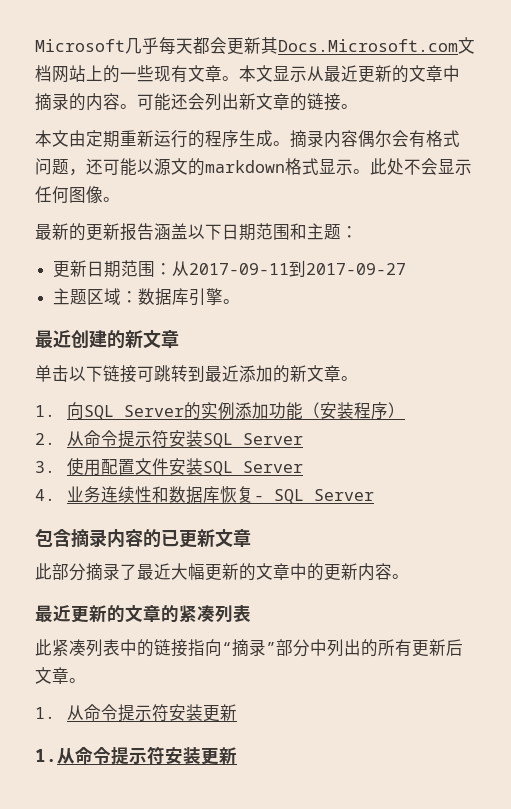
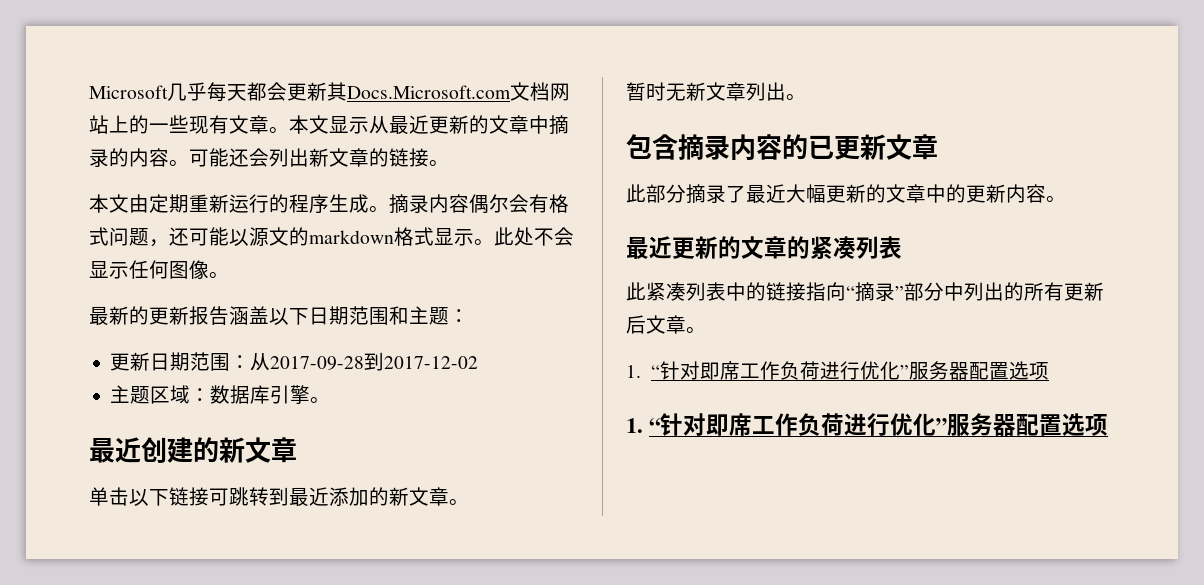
- 更新日期范围：从2017-09-11到2017-09-27
+ 更新日期范围：从2017-09-28到2017-12-02
- 1.向SQL Server的实例添加功能（安装程序）
- 2.从命令提示符安装SQL Server
- 3.使用配置文件安装SQL Server
- 4.业务连续性和数据库恢复- SQL Server
+ 暂时无新文章列出。
  此紧凑列表中的链接指向“摘录”部分中列出的所有更新后文章。
- 1.从命令提示符安装更新
- 1.从命令提示符安装更新
+ 1. “针对即席工作负荷进行优化”服务器配置选项
+ 1. “针对即席工作负荷进行优化”服务器配置选项

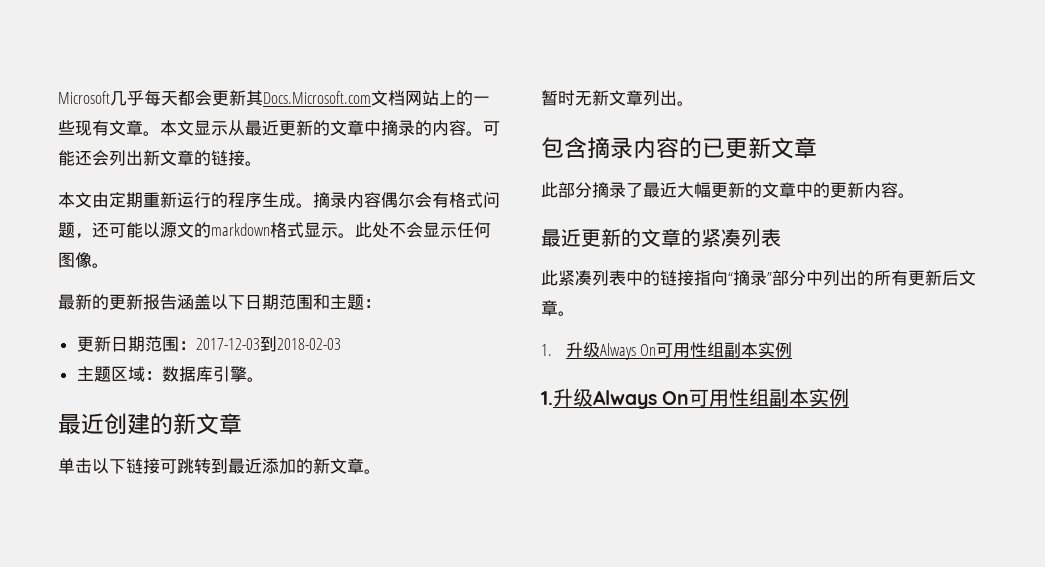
- 更新日期范围：从2017-09-28到2017-12-02
+ 更新日期范围：2017-12-03到2018-02-03
  此紧凑列表中的链接指向“摘录”部分中列出的所有更新后文章。
- 1. “针对即席工作负荷进行优化”服务器配置选项
- 1. “针对即席工作负荷进行优化”服务器配置选项
+ 1.升级Always On可用性组副本实例
+ 1.升级Always On可用性组副本实例

